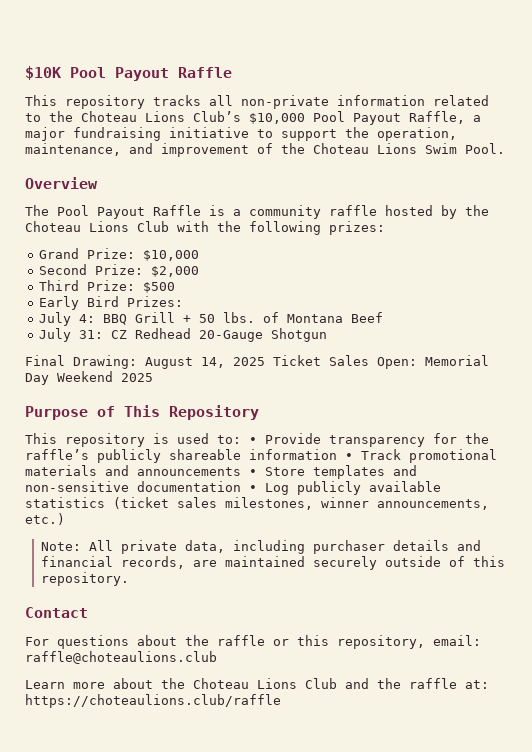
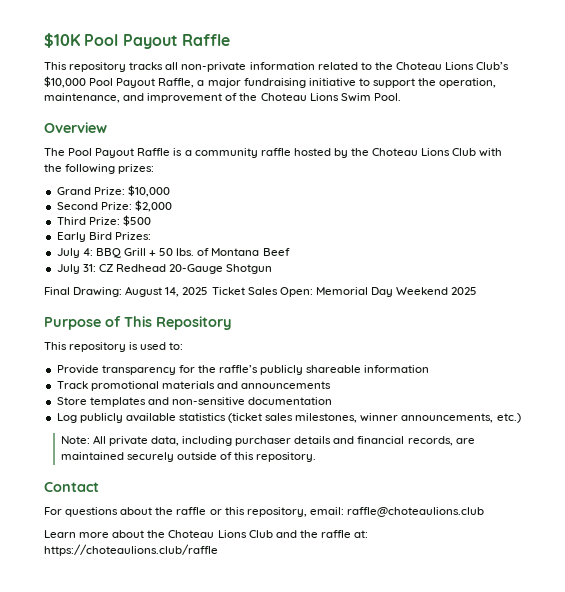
- This repository is used to: • Provide transparency for the raffle’s publicly shareable information • Track promotional materials and announcements • Store templates and non-sensitive documentation • Log publicly available statistics (ticket sales milestones, winner announcements, etc.)
+ This repository is used to:
+ Provide transparency for the raffle’s publicly shareable information
+ Track promotional materials and announcements
+ Store templates and non-sensitive documentation
+ Log publicly available statistics (ticket sales milestones, winner announcements, etc.)

